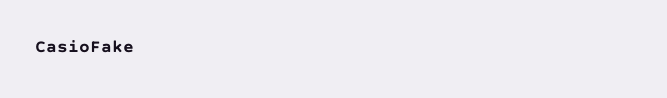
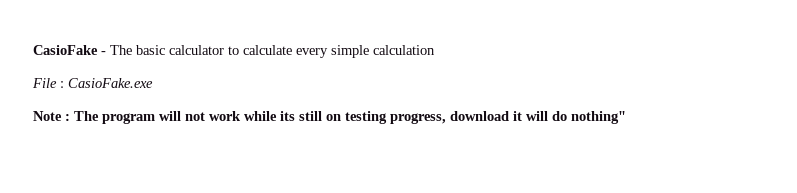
- CasioFake
+ CasioFake - The basic calculator to calculate every simple calculation
+ File : CasioFake.exe
+ Note : The program will not work while its still on testing progress, download it will do nothing"

